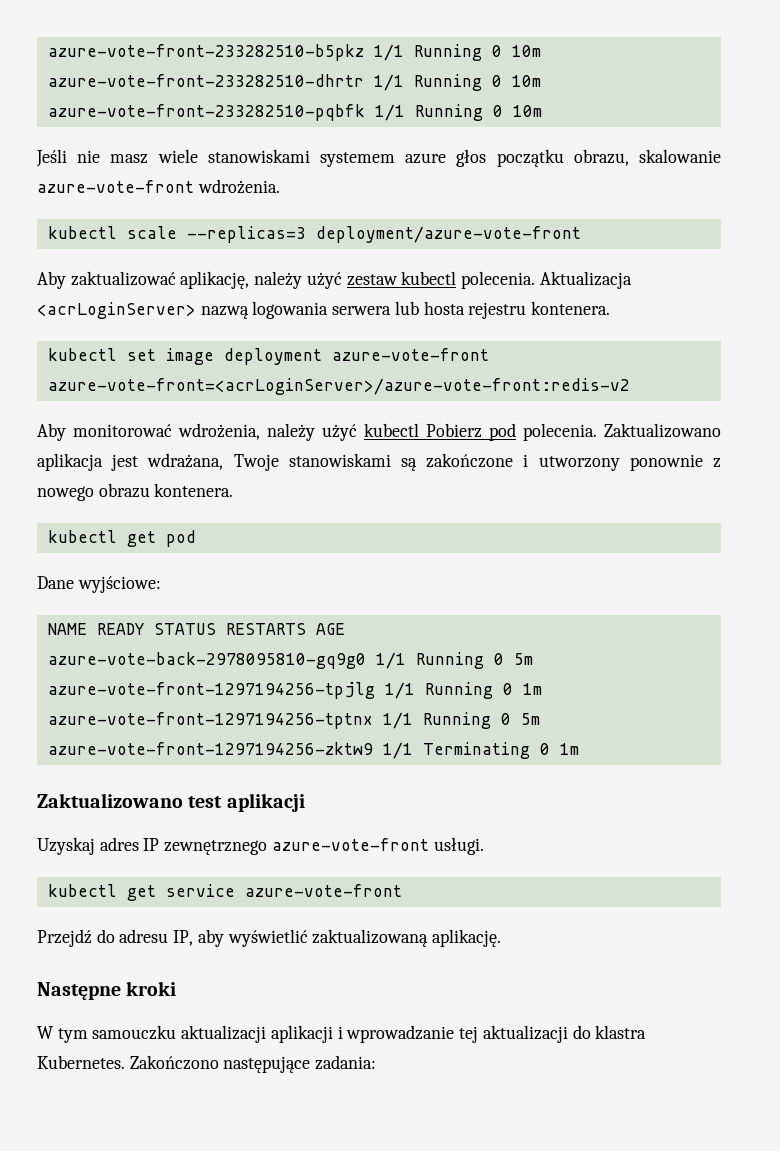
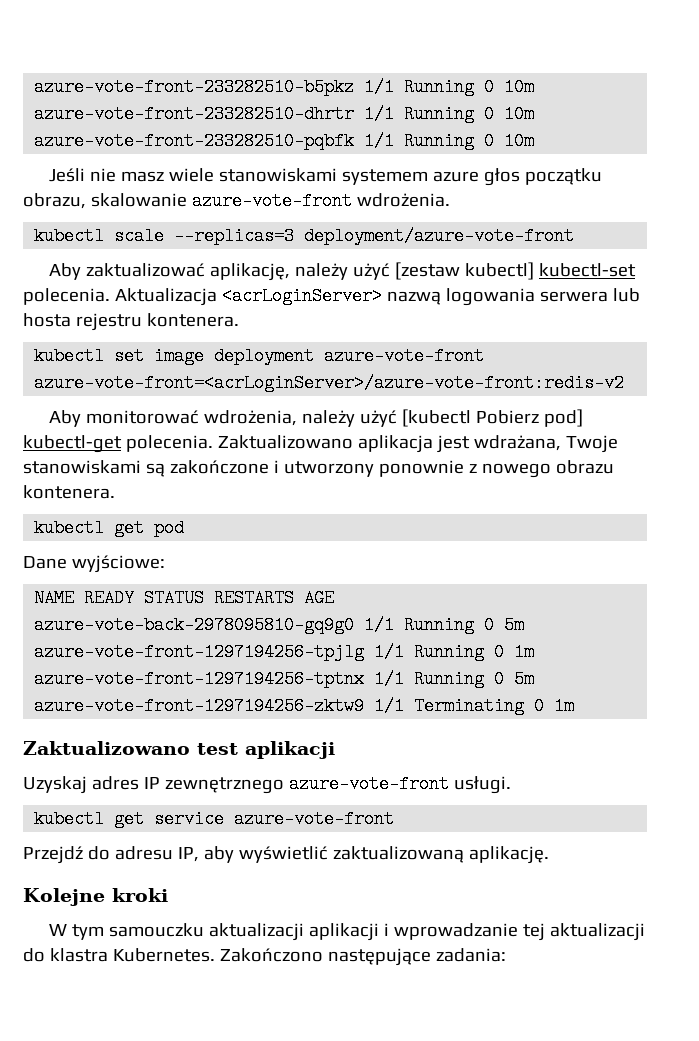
- Aby zaktualizować aplikację, należy użyć zestaw kubectl polecenia.
+ Aby zaktualizować aplikację, należy użyć [zestaw kubectl] kubectl-set polecenia.
- Aby monitorować wdrożenia, należy użyć kubectl Pobierz pod polecenia.
+ Aby monitorować wdrożenia, należy użyć [kubectl Pobierz pod] kubectl-get polecenia.
- Następne kroki
+ Kolejne kroki

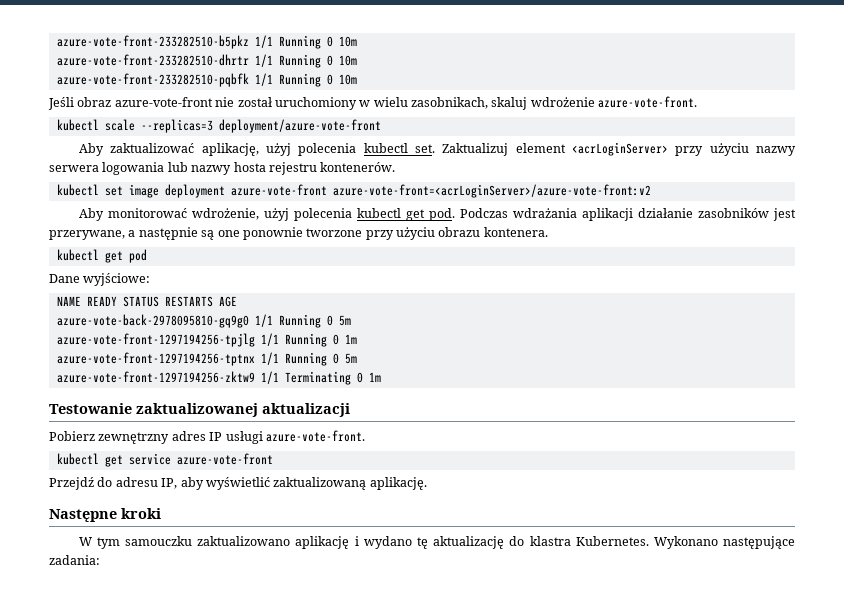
- Jeśli nie masz wiele stanowiskami systemem azure głos początku obrazu, skalowanie azure-vote-front wdrożenia.
+ Jeśli obraz azure-vote-front nie został uruchomiony w wielu zasobnikach, skaluj wdrożenie azure-vote-front.
- Aby zaktualizować aplikację, należy użyć [zestaw kubectl] kubectl-set polecenia. Aktualizacja <acrLoginServer> nazwą logowania serwera lub hosta rejestru kontenera.
+ Aby zaktualizować aplikację, użyj polecenia kubectl set. Zaktualizuj element <acrLoginServer> przy użyciu nazwy serwera logowania lub nazwy hosta rejestru kontenerów.
- kubectl set image deployment azure-vote-front azure-vote-front=<acrLoginServer>/azure-vote-front:redis-v2
+ kubectl set image deployment azure-vote-front azure-vote-front=<acrLoginServer>/azure-vote-front:v2
- Aby monitorować wdrożenia, należy użyć [kubectl Pobierz pod] kubectl-get polecenia. Zaktualizowano aplikacja jest wdrażana, Twoje stanowiskami są zakończone i utworzony ponownie z nowego obrazu kontenera.
+ Aby monitorować wdrożenie, użyj polecenia kubectl get pod. Podczas wdrażania aplikacji działanie zasobników jest przerywane, a następnie są one ponownie tworzone przy użyciu obrazu kontenera.
- Zaktualizowano test aplikacji
- Uzyskaj adres IP zewnętrznego azure-vote-front usługi.
+ Testowanie zaktualizowanej aktualizacji
+ Pobierz zewnętrzny adres IP usługi azure-vote-front.
- Kolejne kroki
+ Następne kroki
- W tym samouczku aktualizacji aplikacji i wprowadzanie tej aktualizacji do klastra Kubernetes.
+ W tym samouczku zaktualizowano aplikację i wydano tę aktualizację do klastra Kubernetes.
- Zakończono następujące zadania:
+ Wykonano następujące zadania:

